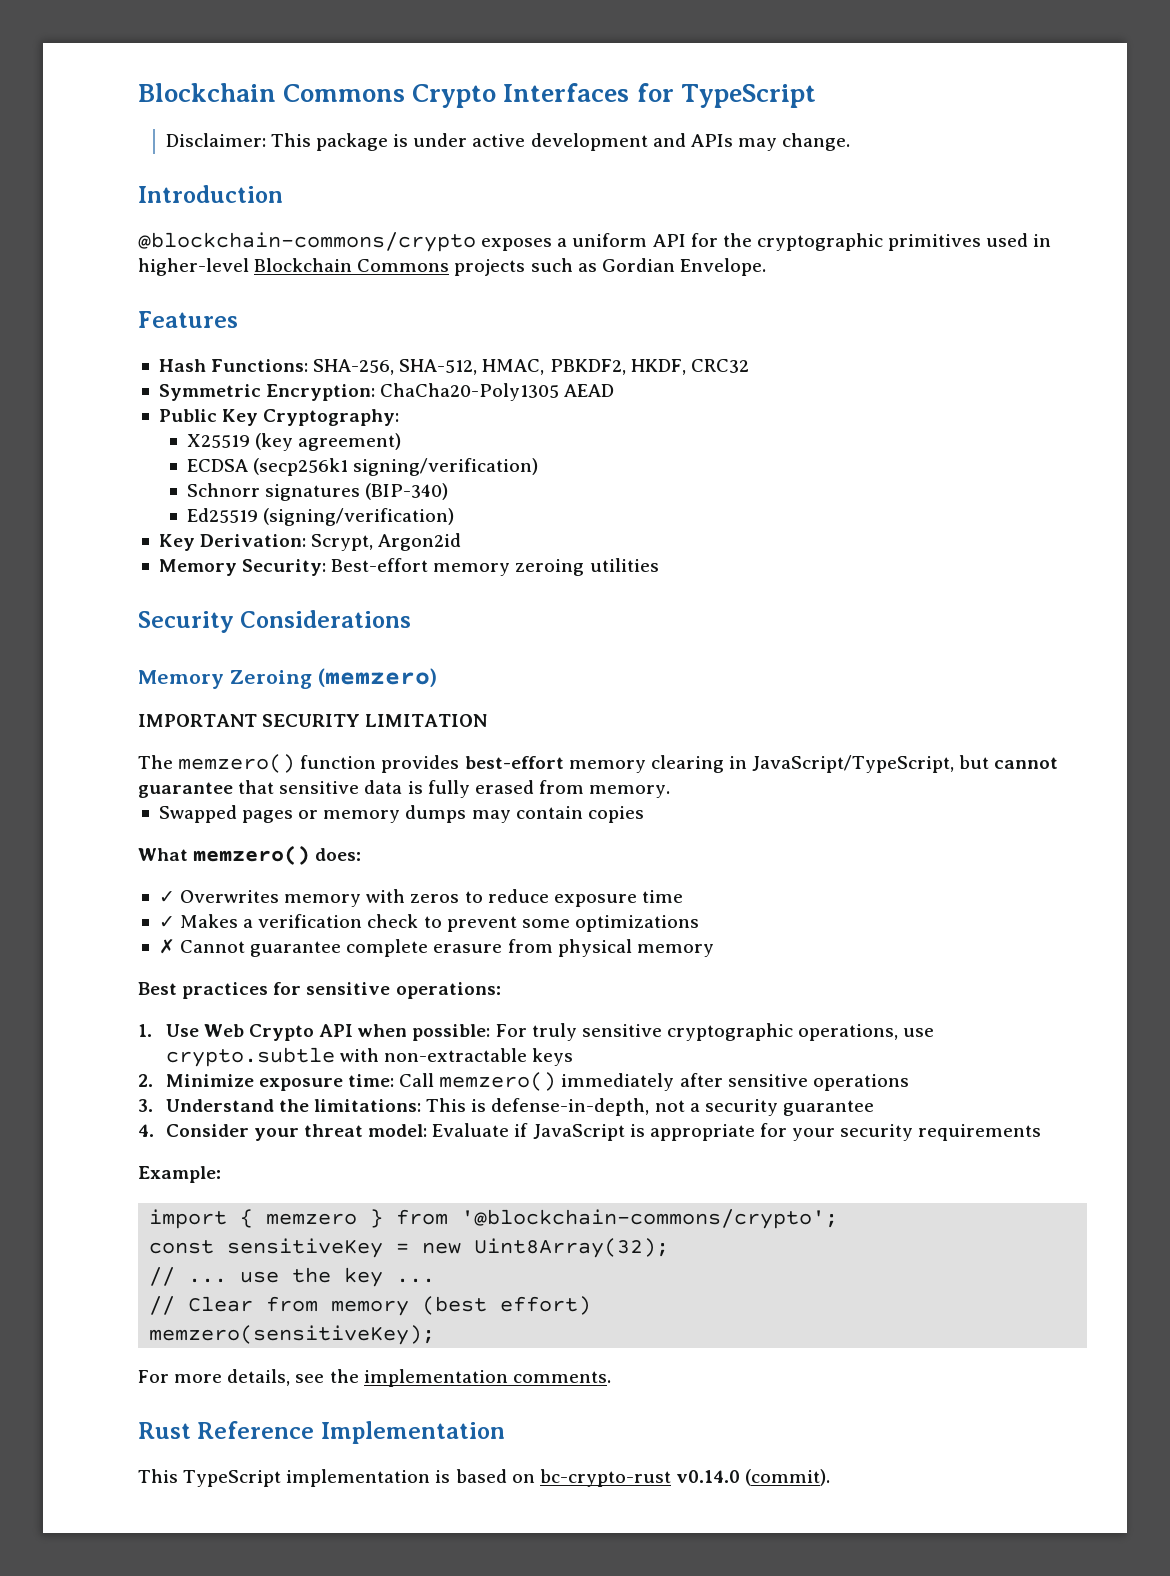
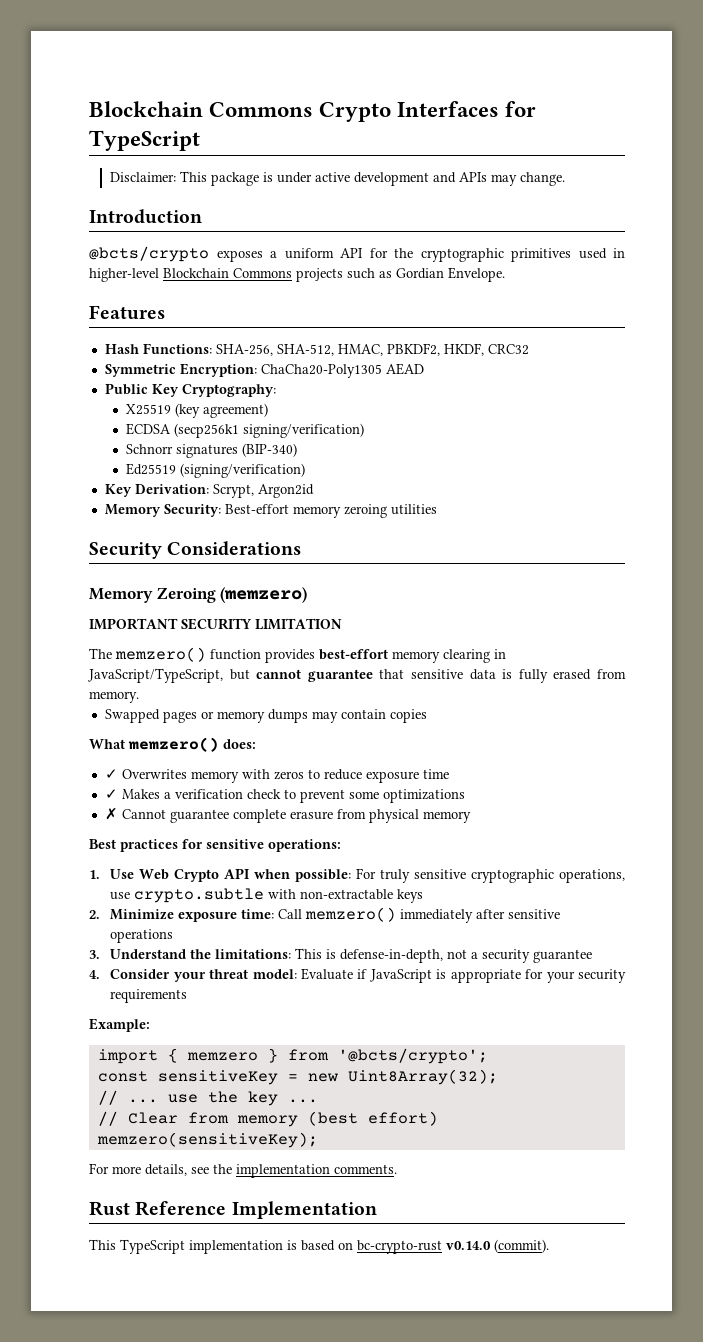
- @blockchain-commons/crypto exposes a uniform API for the cryptographic primitives used in higher-level Blockchain Commons projects such as Gordian Envelope.
+ @bcts/crypto exposes a uniform API for the cryptographic primitives used in higher-level Blockchain Commons projects such as Gordian Envelope.
- import { memzero } from '@blockchain-commons/crypto';
+ import { memzero } from '@bcts/crypto';

